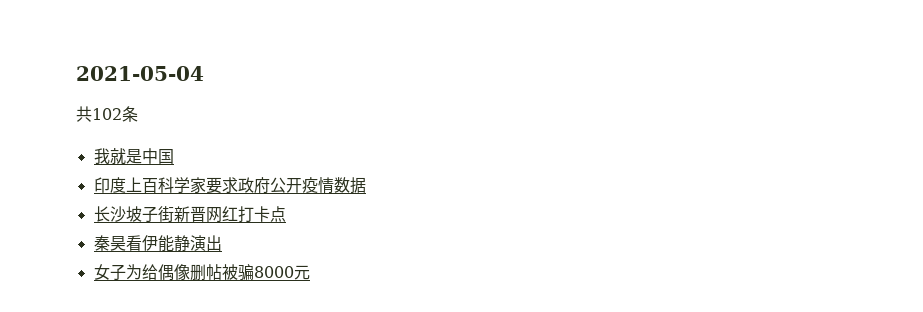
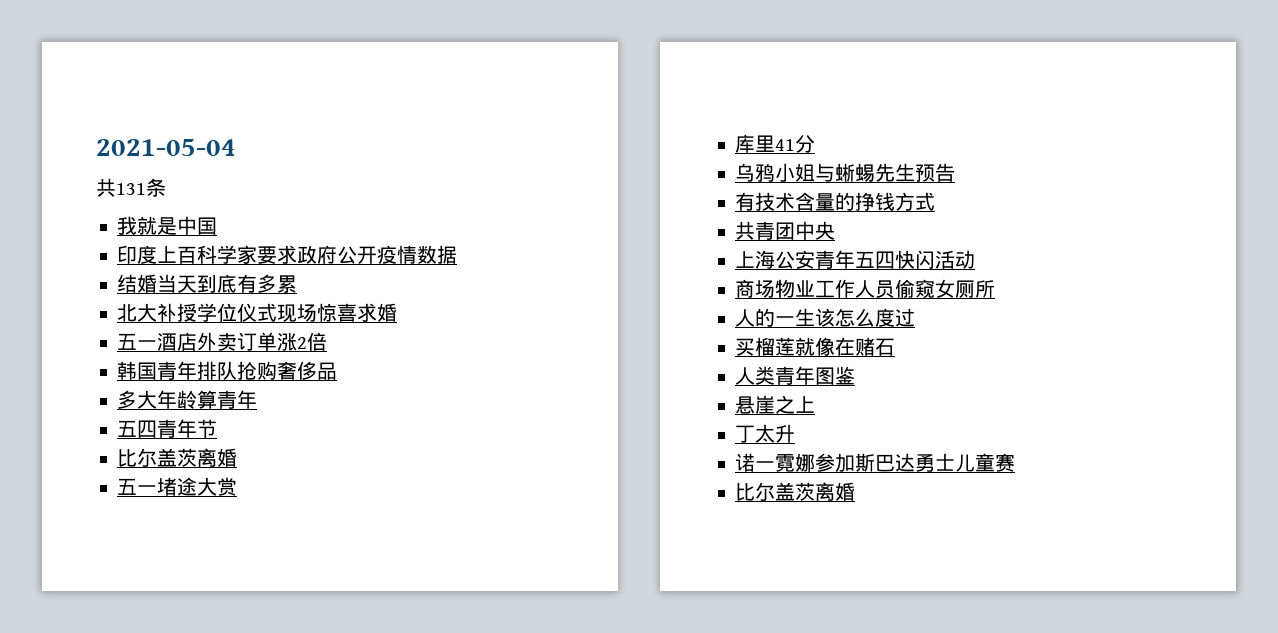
- 共102条
+ 共131条
- 长沙坡子街新晋网红打卡点
- 秦昊看伊能静演出
- 女子为给偶像删帖被骗8000元
+ 结婚当天到底有多累
+ 北大补授学位仪式现场惊喜求婚
+ 五一酒店外卖订单涨2倍
+ 韩国青年排队抢购奢侈品
+ 多大年龄算青年
+ 五四青年节
+ 比尔盖茨离婚
+ 五一堵途大赏
+ 库里41分
+ 乌鸦小姐与蜥蜴先生预告
+ 有技术含量的挣钱方式
+ 共青团中央
+ 上海公安青年五四快闪活动
+ 商场物业工作人员偷窥女厕所
+ 人的一生该怎么度过
+ 买榴莲就像在赌石
+ 人类青年图鉴
+ 悬崖之上
+ 丁太升
+ 诺一霓娜参加斯巴达勇士儿童赛
+ 比尔盖茨离婚

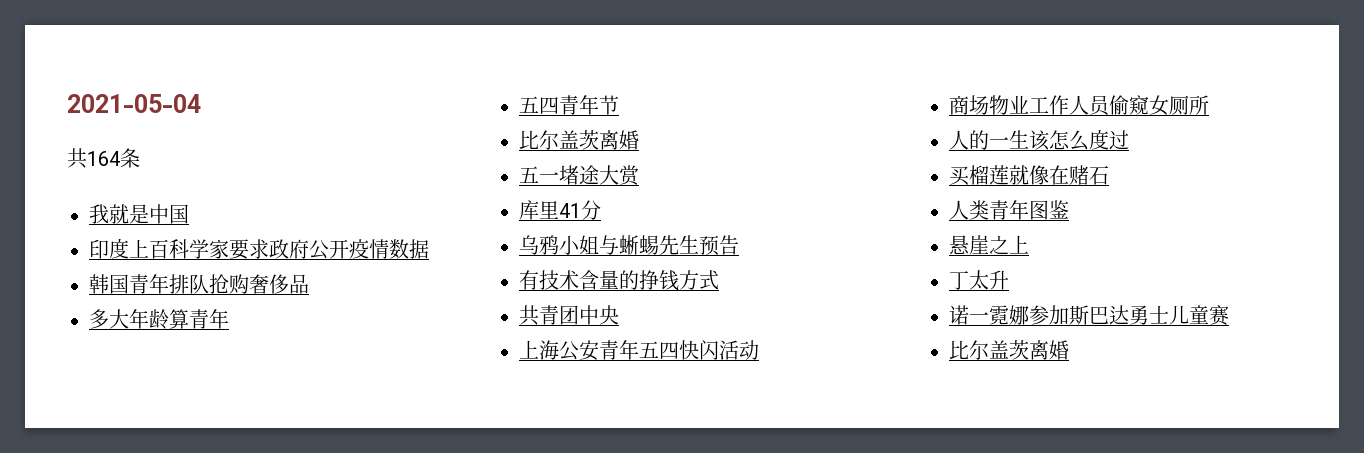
- 共131条
+ 共164条
- 结婚当天到底有多累
- 北大补授学位仪式现场惊喜求婚
- 五一酒店外卖订单涨2倍

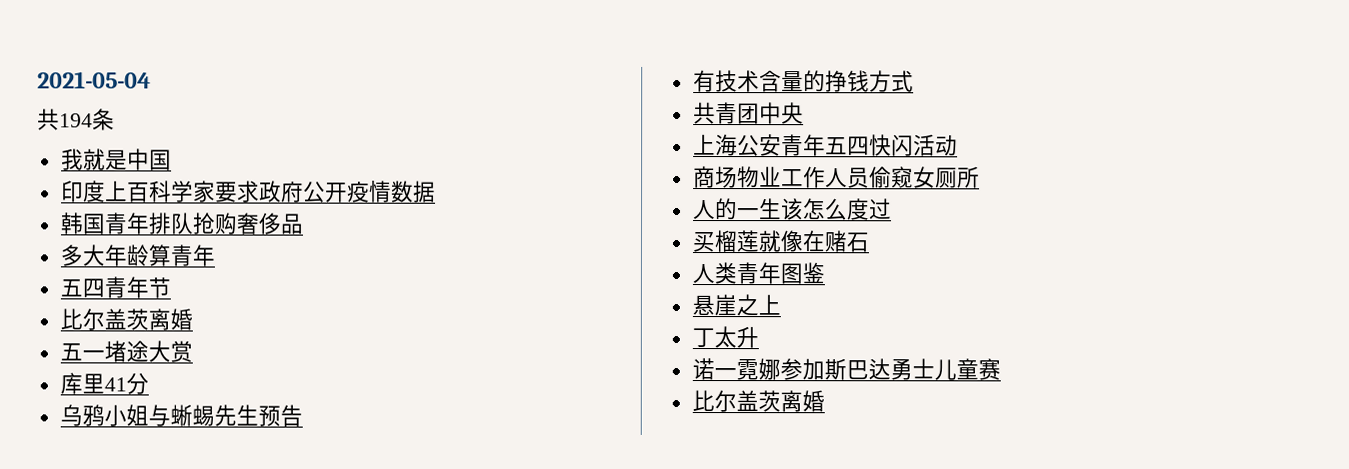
- 共164条
+ 共194条

